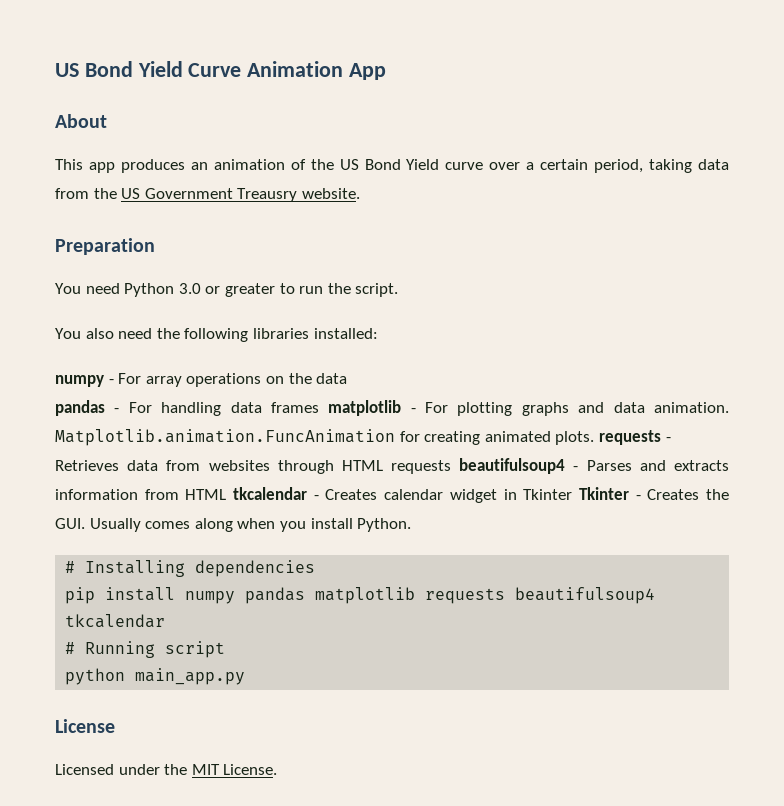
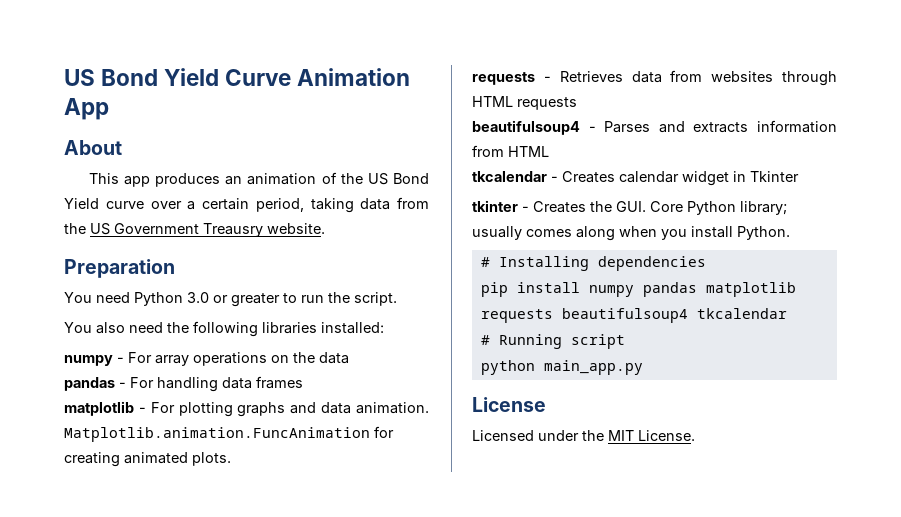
- pandas - For handling data frames matplotlib - For plotting graphs and data animation.
+ pandas - For handling data frames
+ matplotlib - For plotting graphs and data animation.
- Matplotlib.animation.FuncAnimation for creating animated plots. requests - Retrieves data from websites through HTML requests beautifulsoup4 - Parses and extracts information from HTML tkcalendar - Creates calendar widget in Tkinter Tkinter - Creates the GUI. Usually comes along when you install Python.
+ Matplotlib.animation.FuncAnimation for creating animated plots.
+ requests - Retrieves data from websites through HTML requests
+ beautifulsoup4 - Parses and extracts information from HTML
+ tkcalendar - Creates calendar widget in Tkinter
+ tkinter - Creates the GUI. Core Python library; usually comes along when you install Python.

